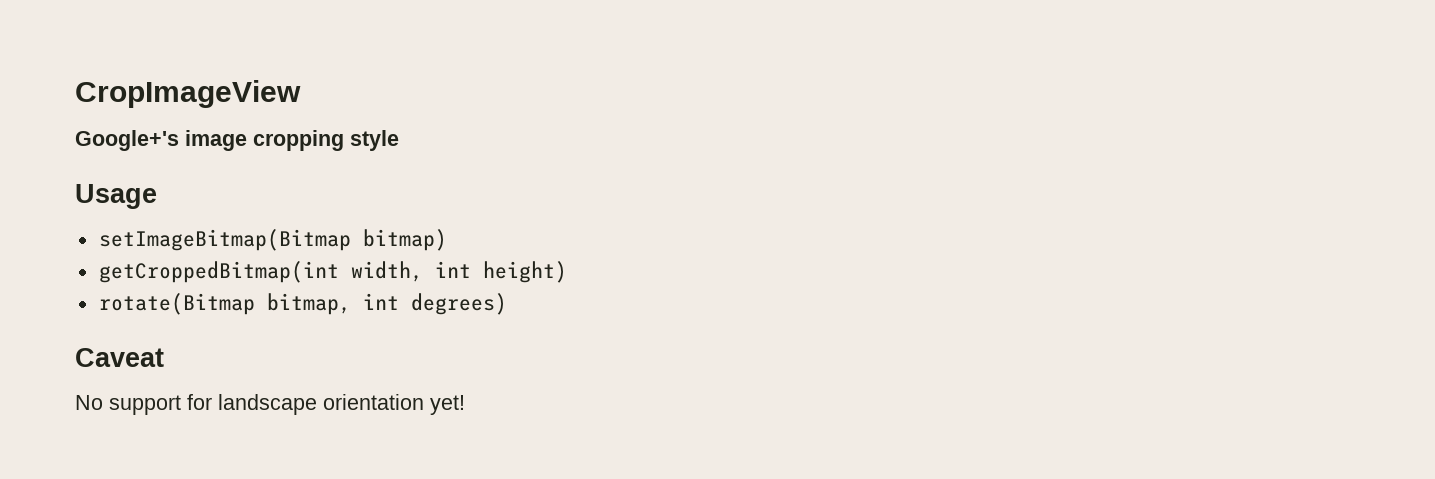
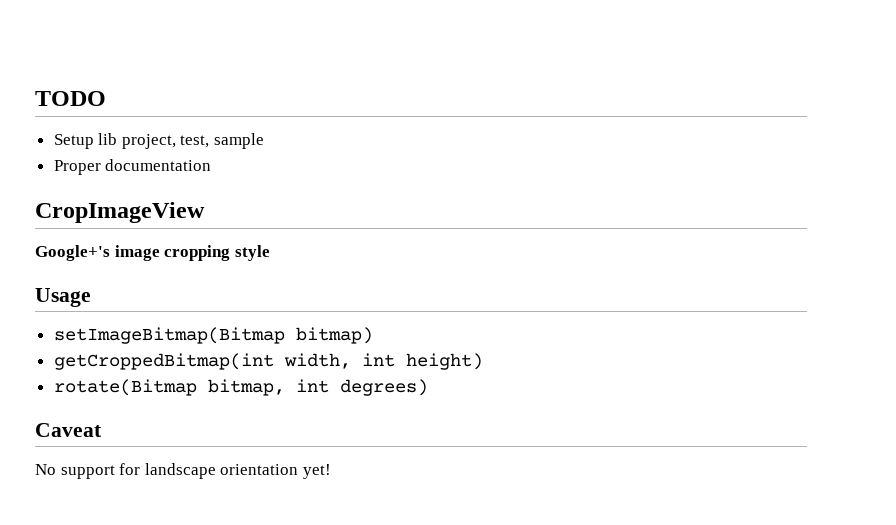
+ TODO
+ Setup lib project, test, sample
+ Proper documentation

